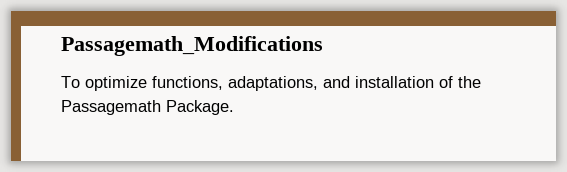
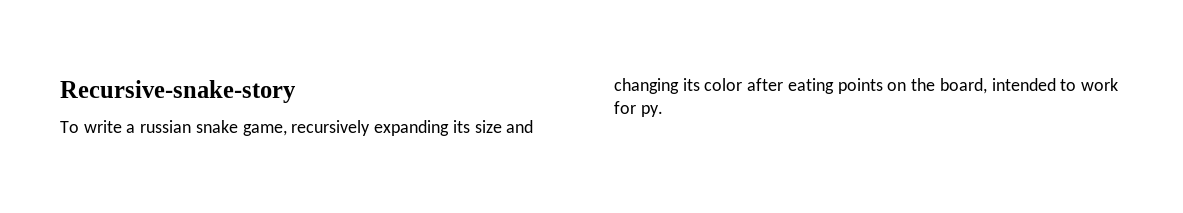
- Passagemath_Modifications
+ Recursive-snake-story
- To optimize functions, adaptations, and installation of the Passagemath Package.
+ To write a russian snake game, recursively expanding its size and changing its color after eating points on the board, intended to work for py.

